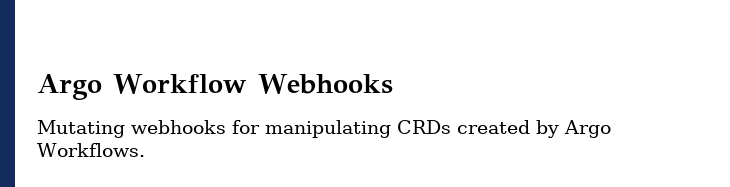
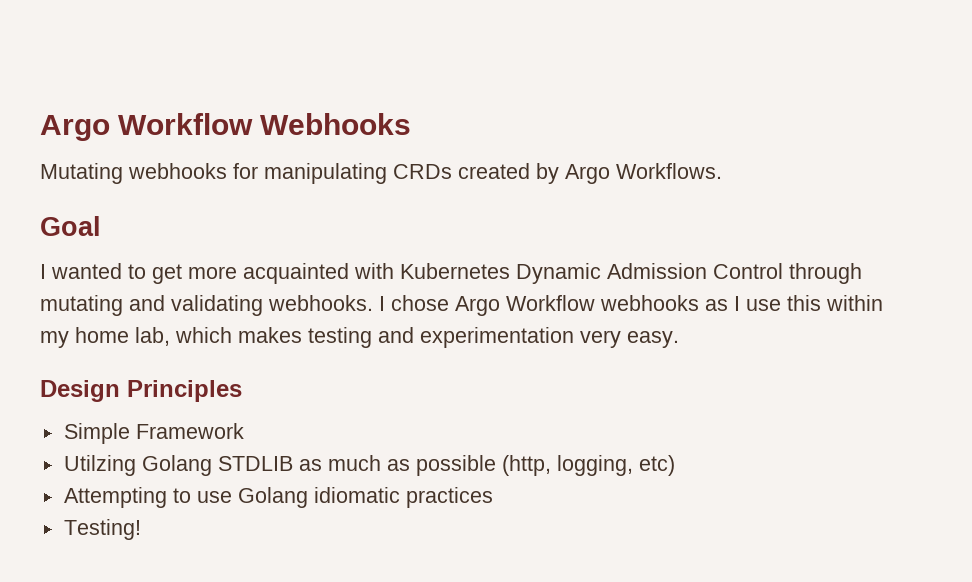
+ Goal
+ I wanted to get more acquainted with Kubernetes Dynamic Admission Control through mutating and validating webhooks. I chose Argo Workflow webhooks as I use this within my home lab, which makes testing and experimentation very easy.
+ Design Principles
+ Simple Framework
+ Utilzing Golang STDLIB as much as possible (http, logging, etc)
+ Attempting to use Golang idiomatic practices
+ Testing!

